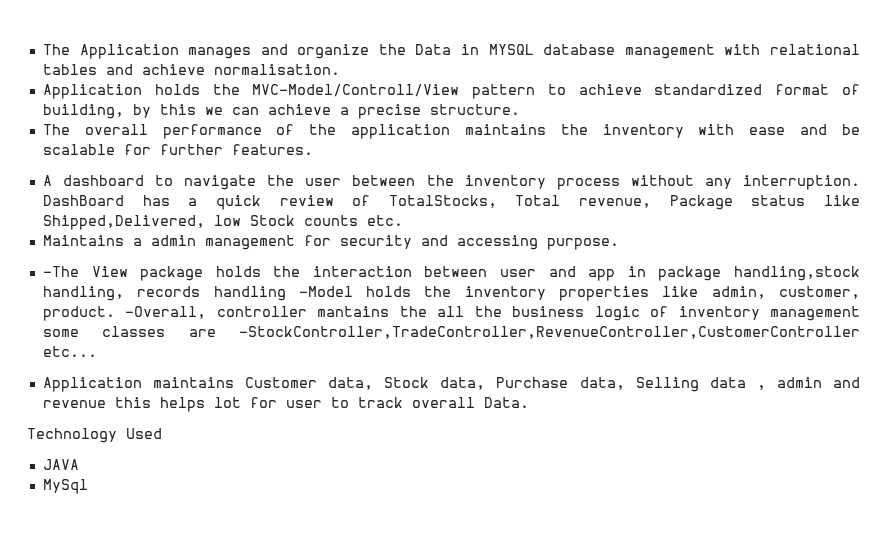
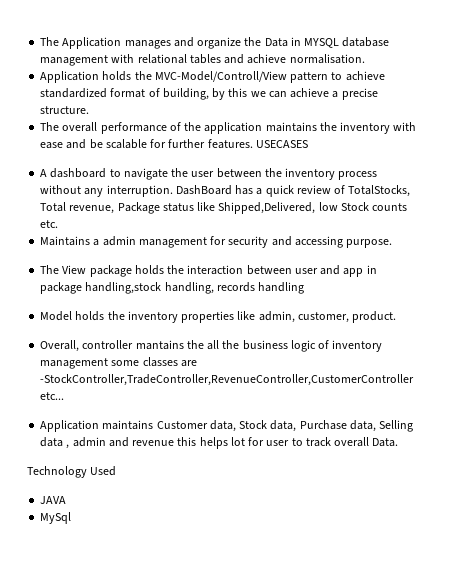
+ USECASES
- -The View package holds the interaction between user and app in package handling,stock handling, records handling -Model holds the inventory properties like admin, customer, product. -Overall, controller mantains the all the business logic of inventory management some classes are -StockController,TradeController,RevenueController,CustomerController etc...
+ The View package holds the interaction between user and app in package handling,stock handling, records handling
+ Model holds the inventory properties like admin, customer, product.
+ Overall, controller mantains the all the business logic of inventory management some classes are -StockController,TradeController,RevenueController,CustomerController etc...

